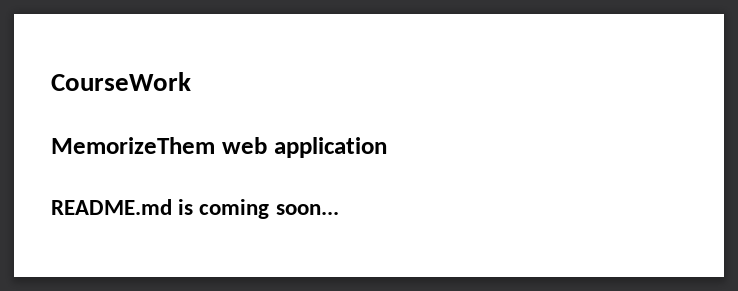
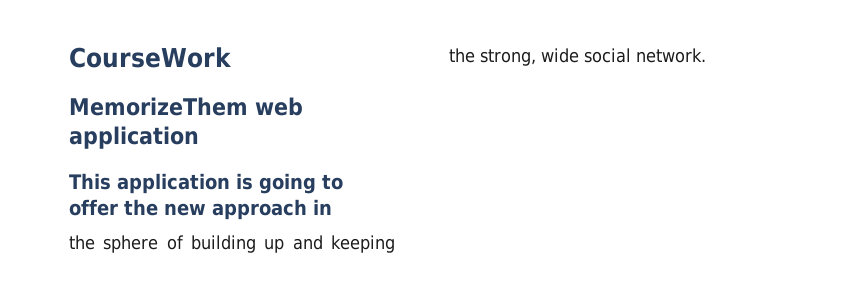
- README.md is coming soon...
+ This application is going to offer the new approach in
+ the sphere of building up and keeping the strong, wide social network.

